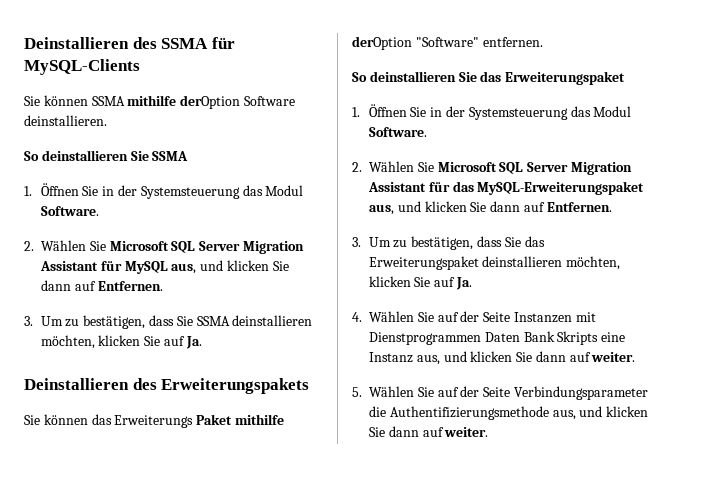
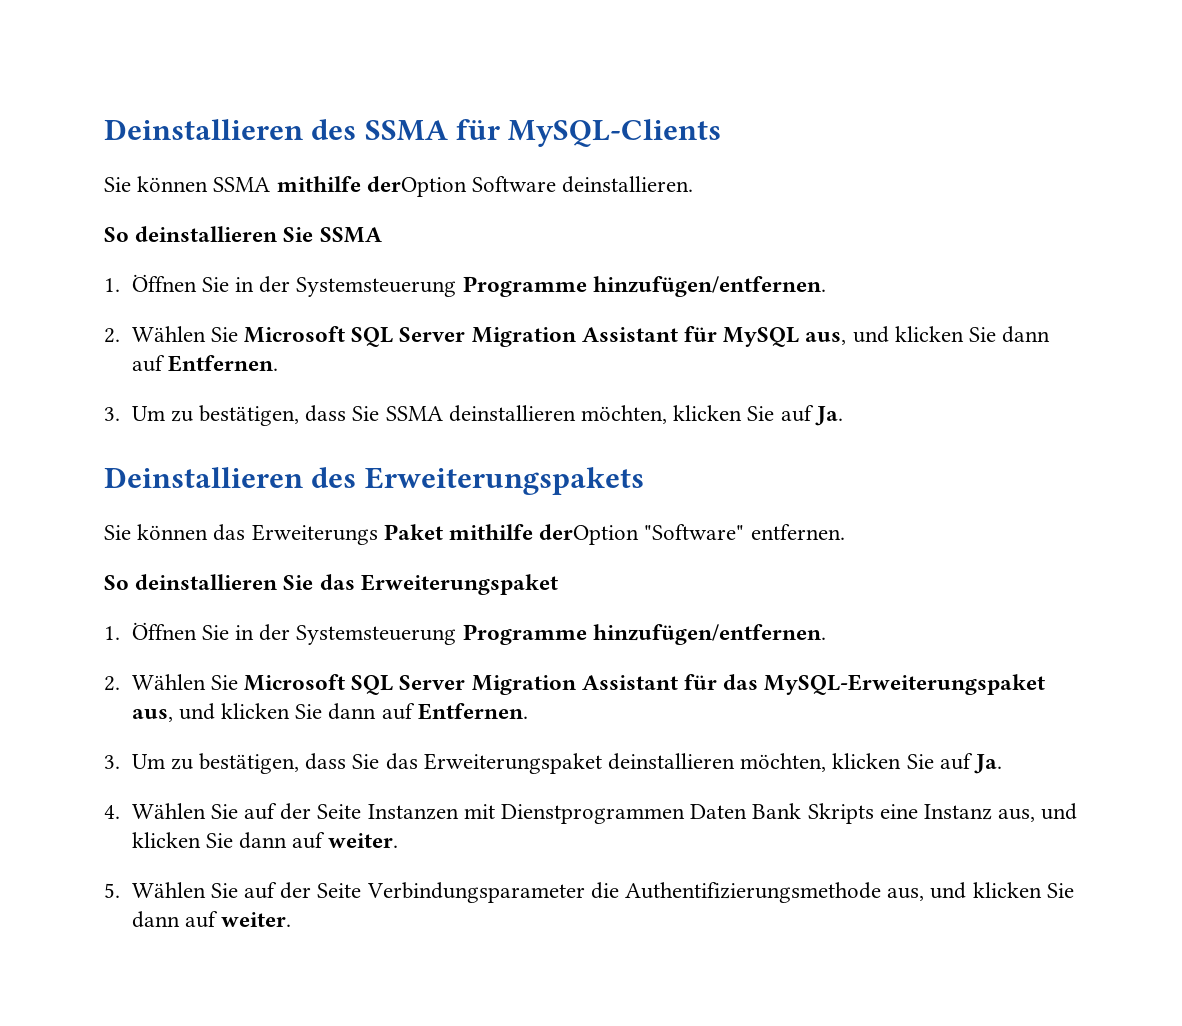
  So deinstallieren Sie SSMA
- 1. Öffnen Sie in der Systemsteuerung das Modul Software.
+ 1. Öffnen Sie in der Systemsteuerung Programme hinzufügen/entfernen.
  So deinstallieren Sie das Erweiterungspaket
- 1. Öffnen Sie in der Systemsteuerung das Modul Software.
+ 1. Öffnen Sie in der Systemsteuerung Programme hinzufügen/entfernen.

